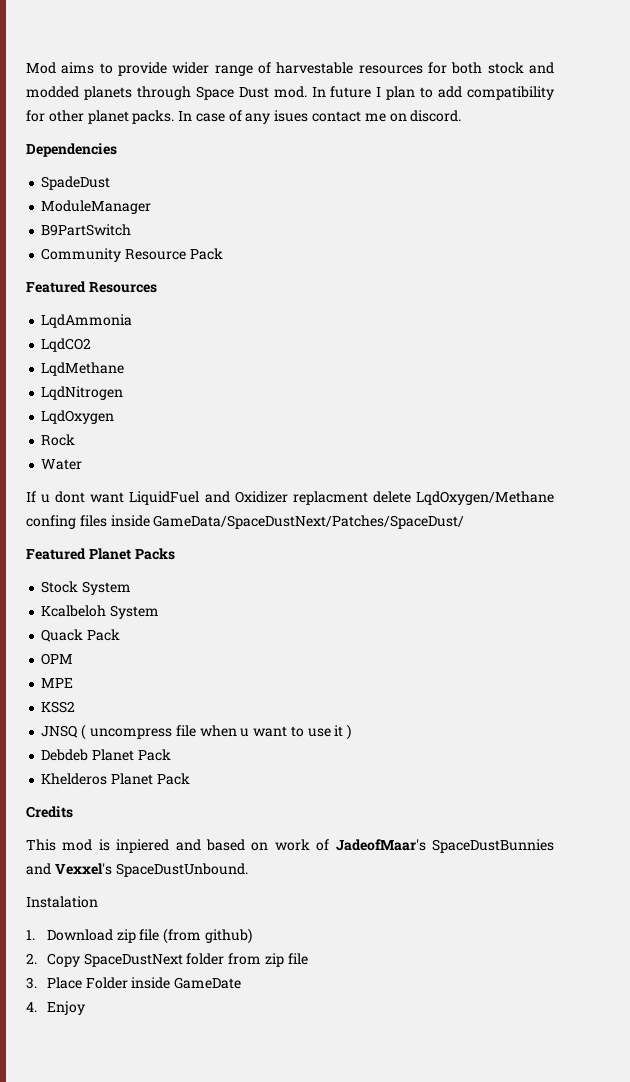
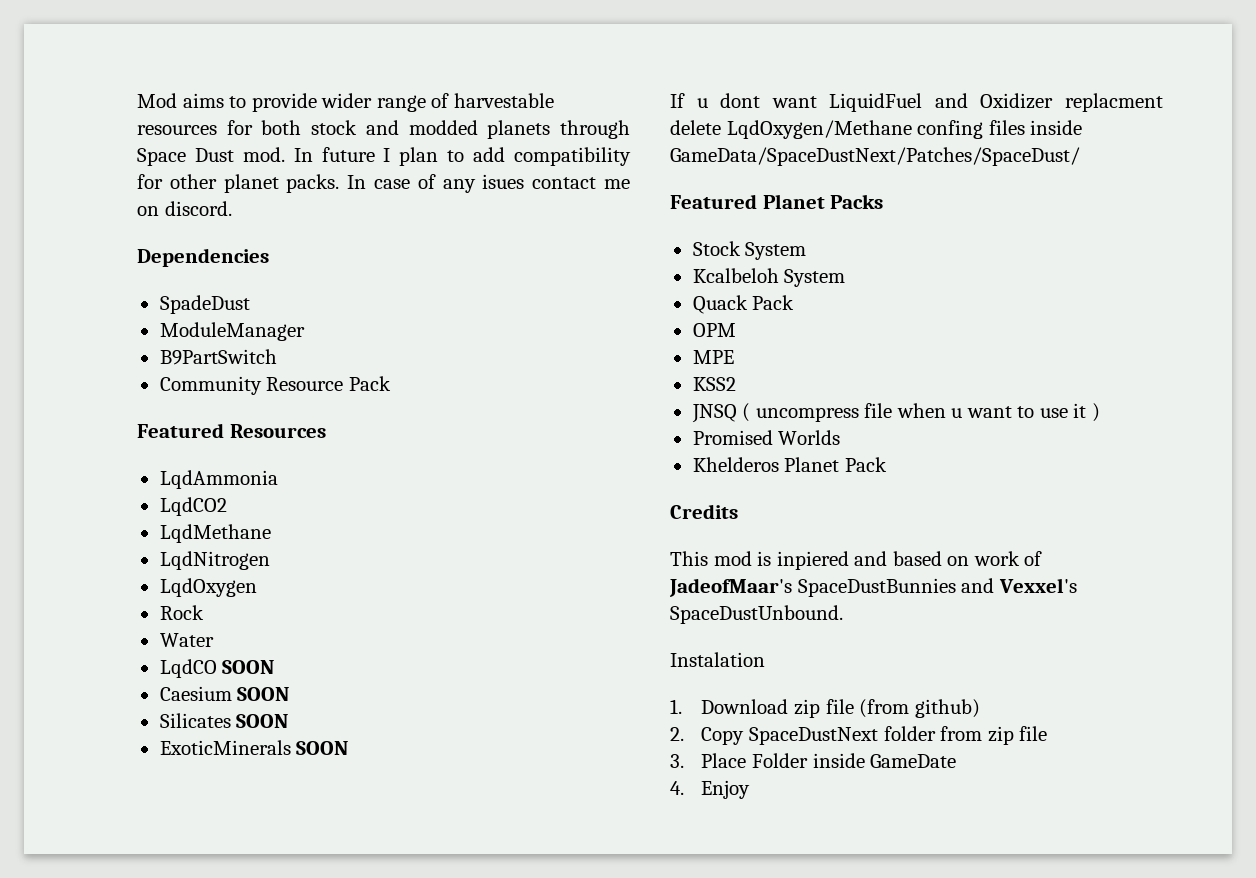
+ LqdCO SOON
+ Caesium SOON
+ Silicates SOON
+ ExoticMinerals SOON
- Debdeb Planet Pack
+ Promised Worlds

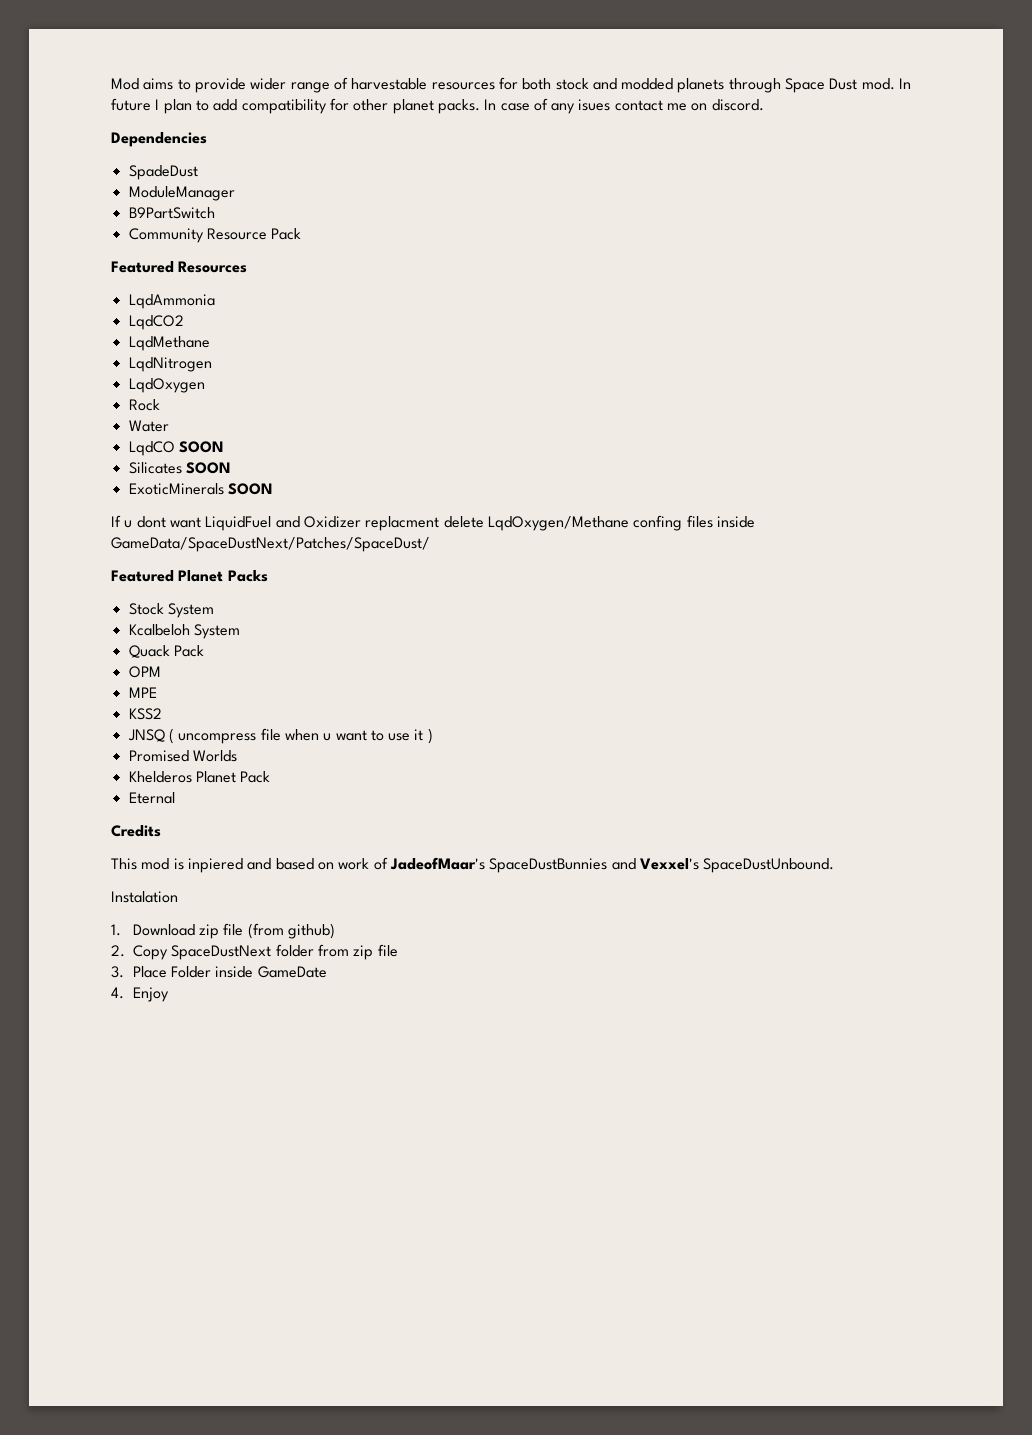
- Caesium SOON
+ Eternal

